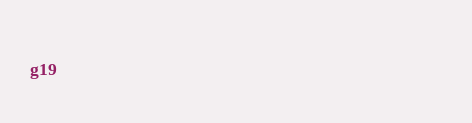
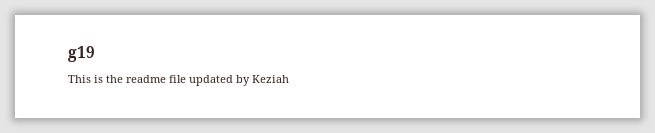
+ This is the readme file updated by Keziah

